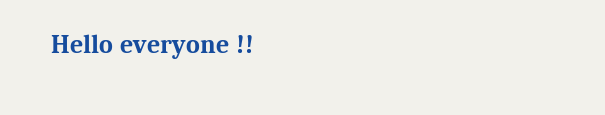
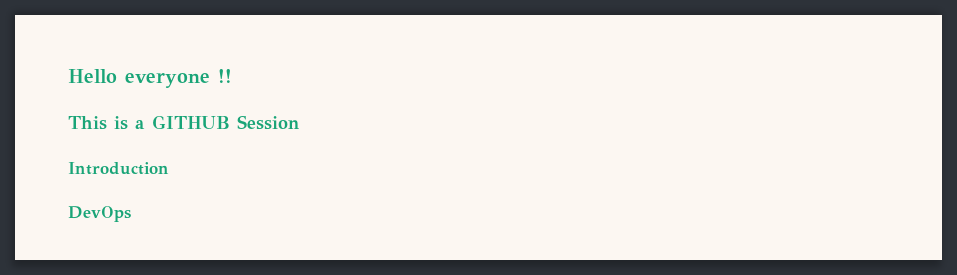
+ This is a GITHUB Session
+ Introduction
+ DevOps

